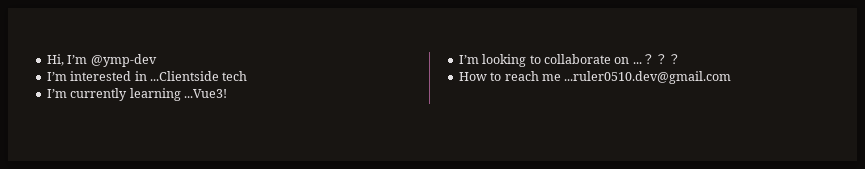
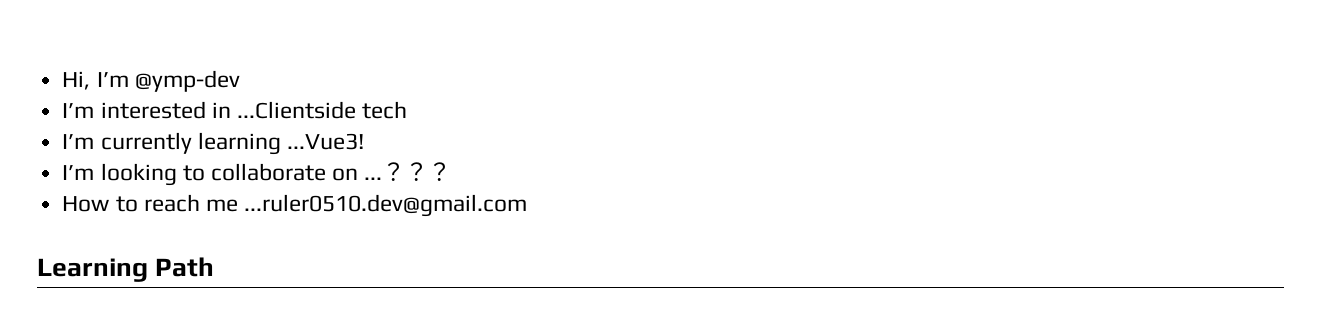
+ Learning Path

